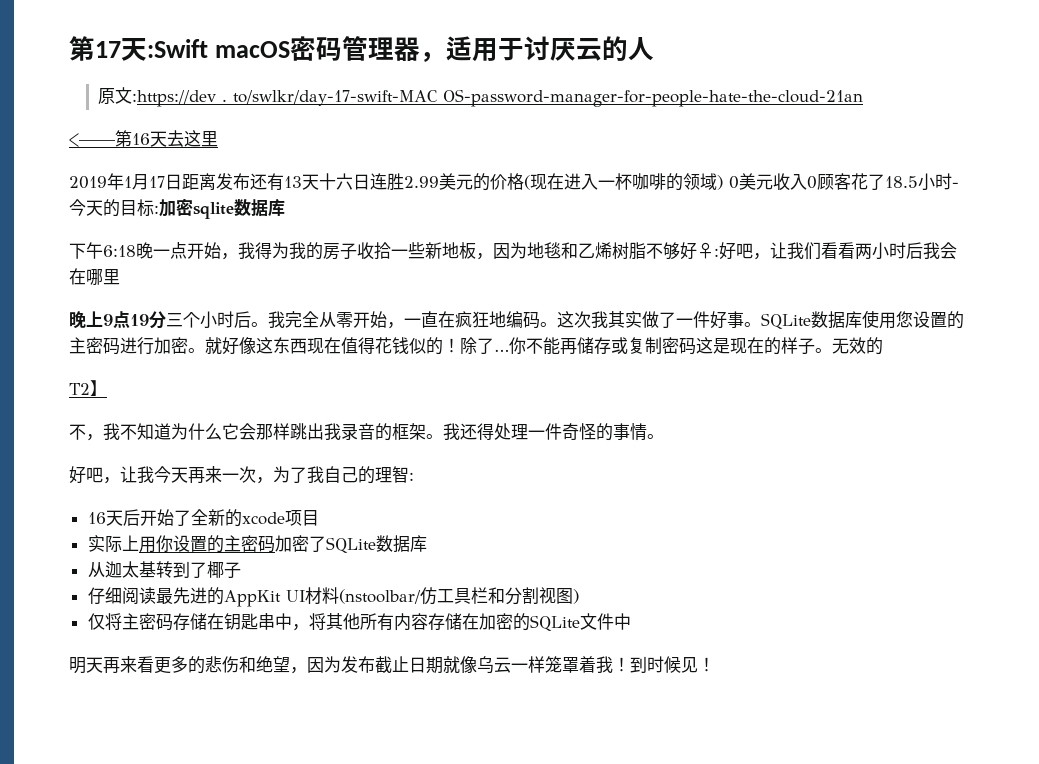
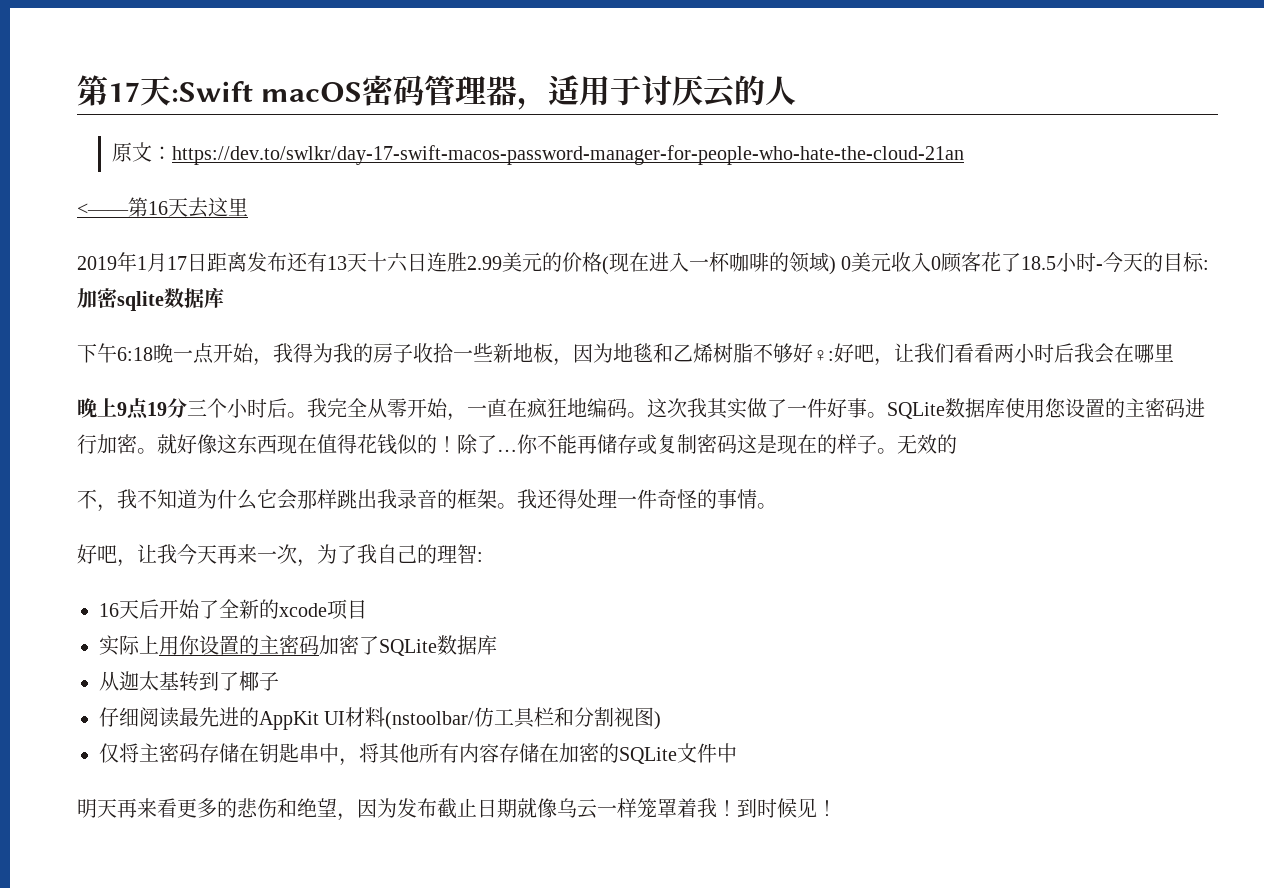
- 原文:https://dev . to/swlkr/day-17-swift-MAC OS-password-manager-for-people-hate-the-cloud-21an
+ 原文：https://dev.to/swlkr/day-17-swift-macos-password-manager-for-people-who-hate-the-cloud-21an
- T2】

